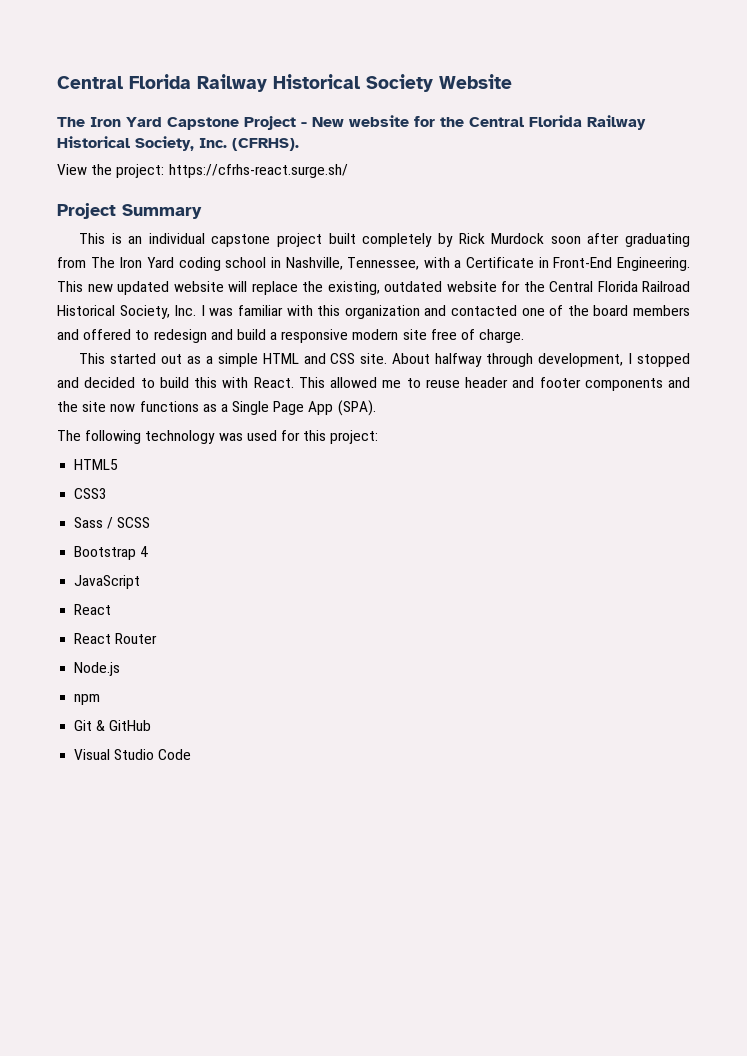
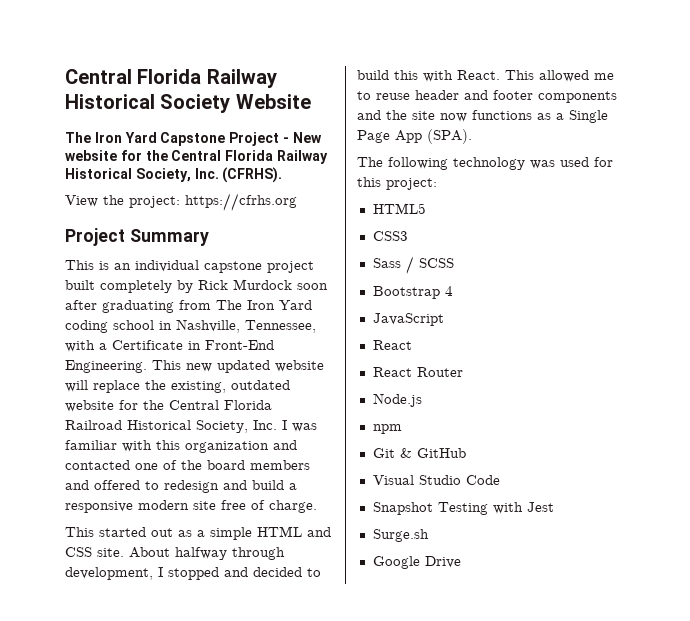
- View the project: https://cfrhs-react.surge.sh/
+ View the project: https://cfrhs.org
+ Snapshot Testing with Jest
+ Surge.sh
+ Google Drive

